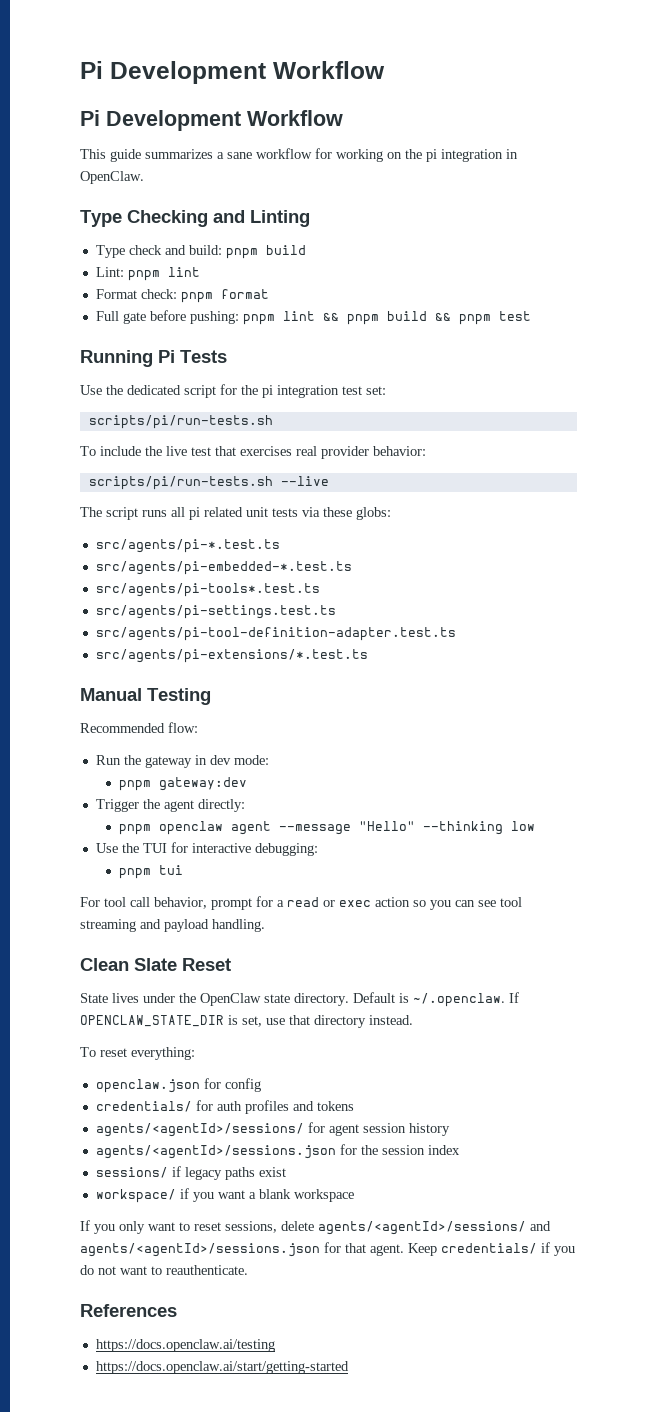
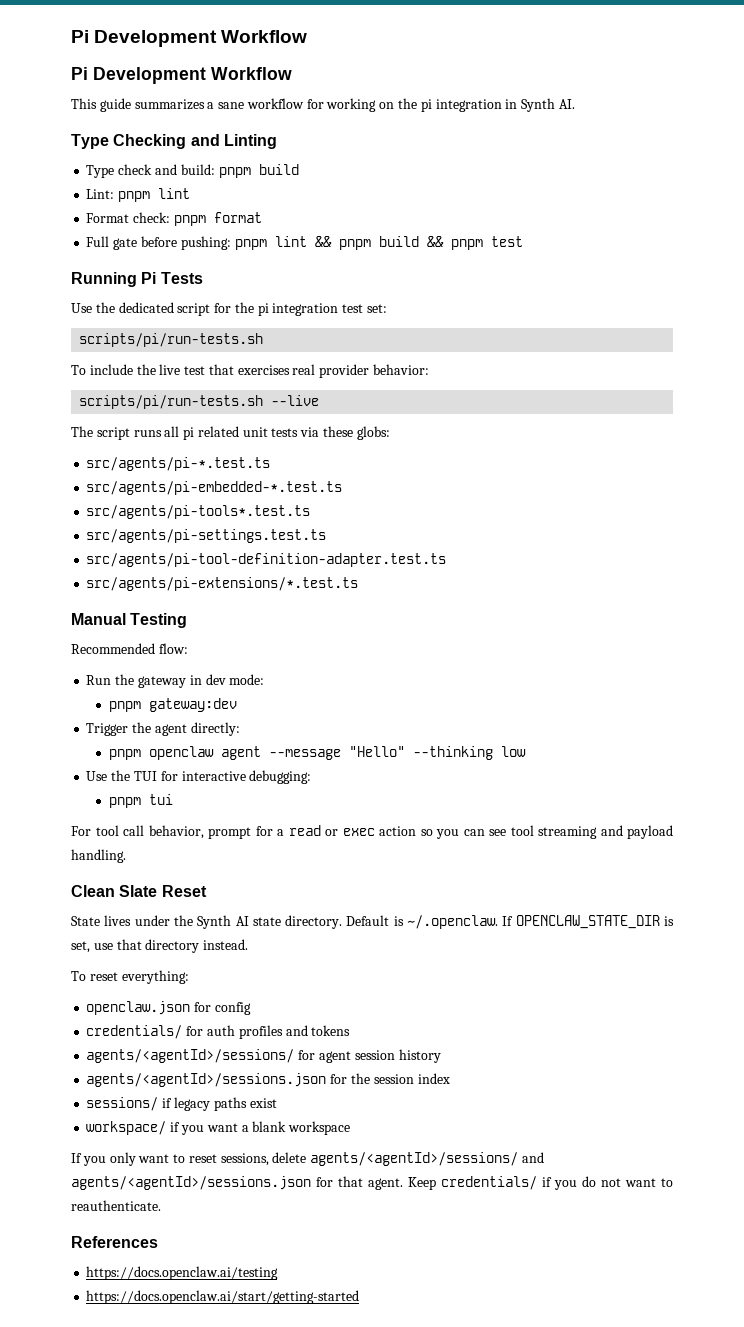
- This guide summarizes a sane workflow for working on the pi integration in OpenClaw.
+ This guide summarizes a sane workflow for working on the pi integration in Synth AI.
- State lives under the OpenClaw state directory.
+ State lives under the Synth AI state directory.

